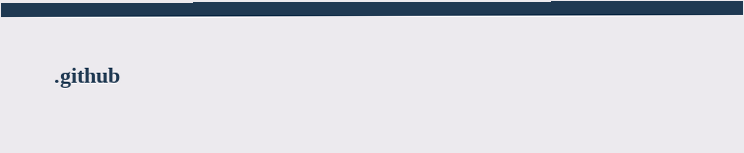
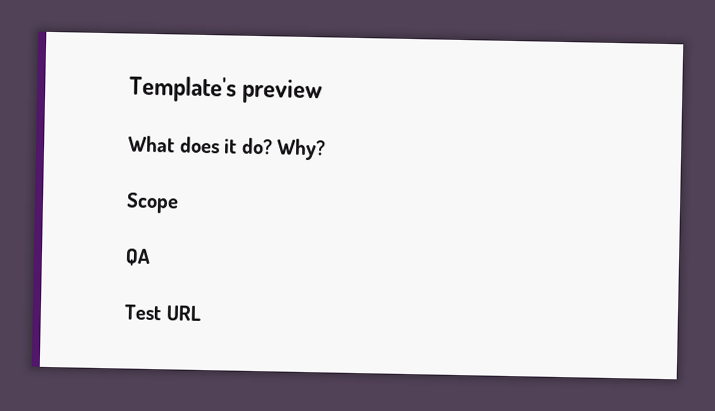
- .github
+ Template's preview
+ What does it do? Why?
+ Scope
+ QA
+ Test URL

